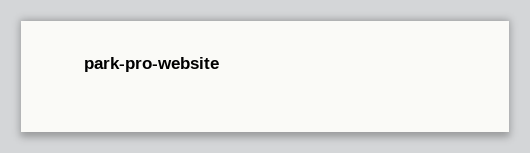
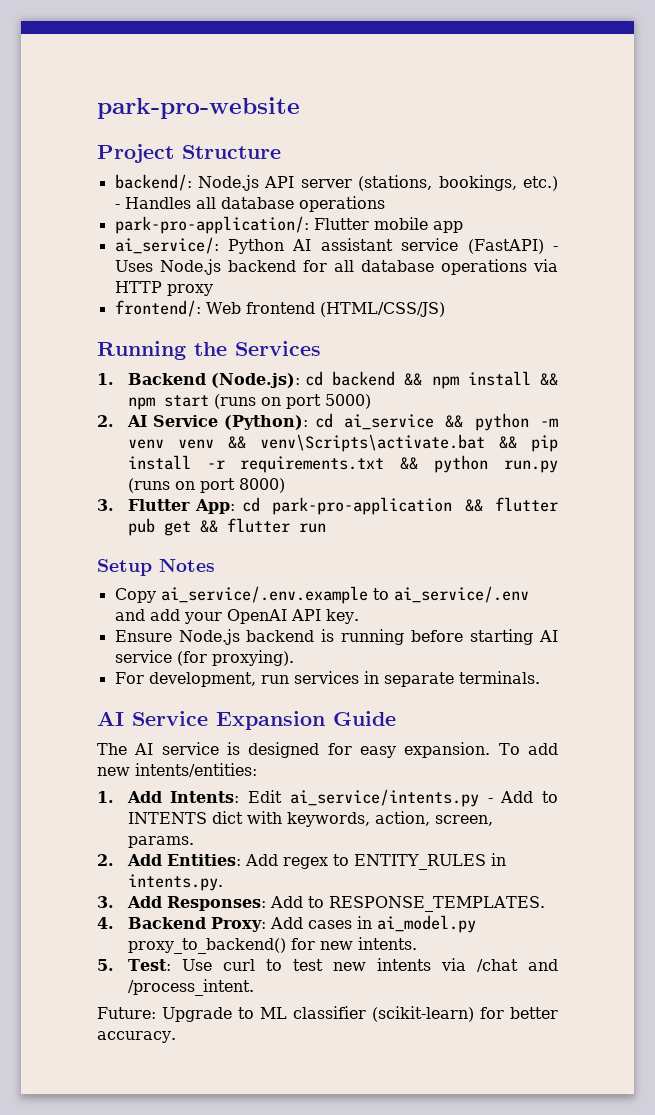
+ Project Structure
+ backend/: Node.js API server (stations, bookings, etc.) - Handles all database operations
+ park-pro-application/: Flutter mobile app
+ ai_service/: Python AI assistant service (FastAPI) - Uses Node.js backend for all database operations via HTTP proxy
+ frontend/: Web frontend (HTML/CSS/JS)
+ Running the Services
+ 1. Backend (Node.js): cd backend && npm install && npm start (runs on port 5000)
+ 2. AI Service (Python): cd ai_service && python -m venv venv && venv\Scripts\activate.bat && pip install -r requirements.txt && python run.py (runs on port 8000)
+ 3. Flutter App: cd park-pro-application && flutter pub get && flutter run
+ Setup Notes
+ Copy ai_service/.env.example to ai_service/.env and add your OpenAI API key.
+ Ensure Node.js backend is running before starting AI service (for proxying).
+ For development, run services in separate terminals.
+ AI Service Expansion Guide
+ The AI service is designed for easy expansion. To add new intents/entities:
+ 1. Add Intents: Edit ai_service/intents.py - Add to INTENTS dict with keywords, action, screen, params.
+ 2. Add Entities: Add regex to ENTITY_RULES in intents.py.
+ 3. Add Responses: Add to RESPONSE_TEMPLATES.
+ 4. Backend Proxy: Add cases in ai_model.py proxy_to_backend() for new intents.
+ 5. Test: Use curl to test new intents via /chat and /process_intent.
+ Future: Upgrade to ML classifier (scikit-learn) for better accuracy.

